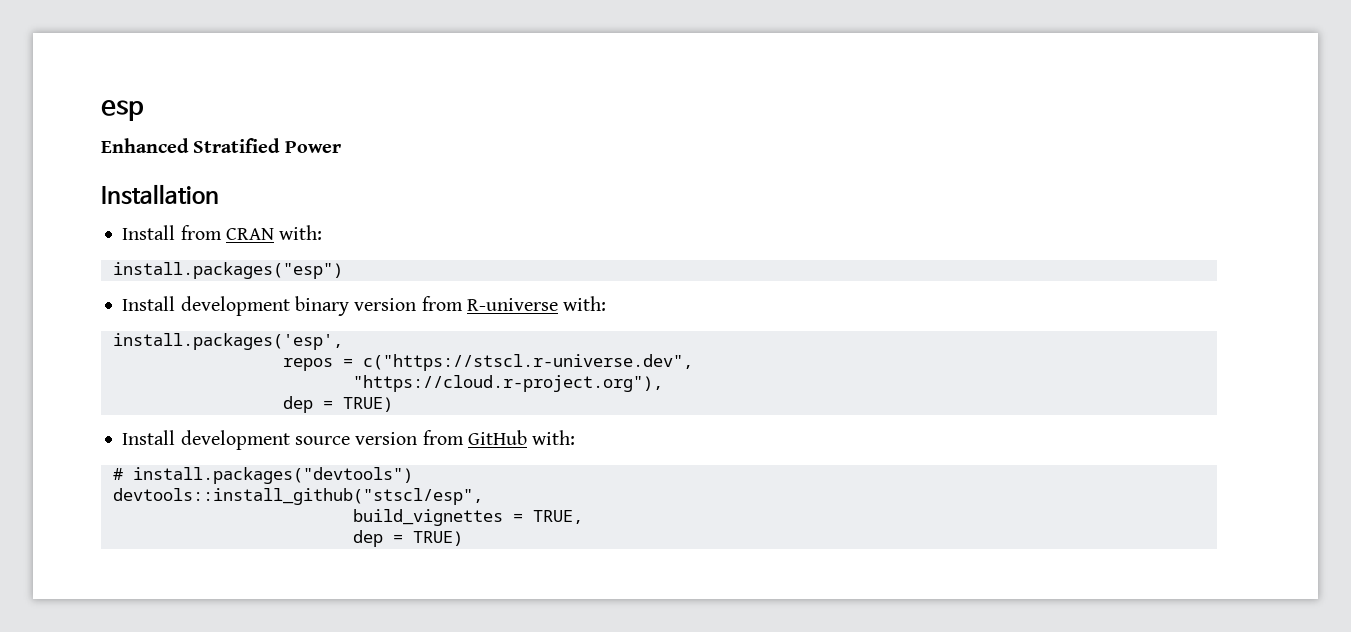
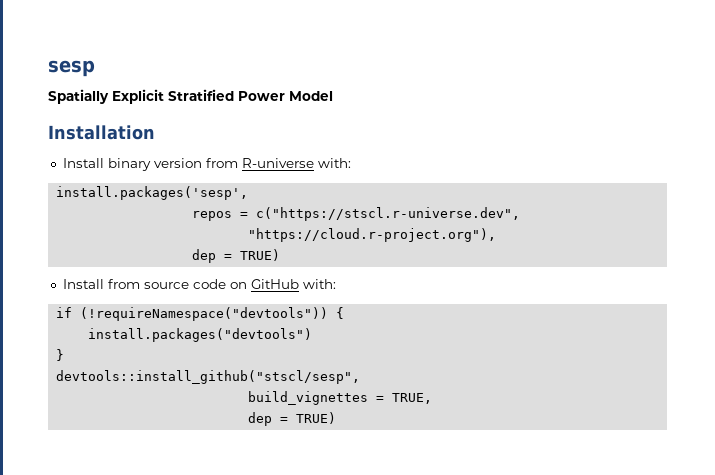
- esp
- Enhanced Stratified Power
+ sesp
+ Spatially Explicit Stratified Power Model
- Install from CRAN with:
- install.packages("esp")
- Install development binary version from R-universe with:
+ Install binary version from R-universe with:
- install.packages('esp',
+ install.packages('sesp',
- Install development source version from GitHub with:
+ Install from source code on GitHub with:
- # install.packages("devtools")
+ if (!requireNamespace("devtools")) {
+ install.packages("devtools")
- devtools::install_github("stscl/esp",
+ }
+ devtools::install_github("stscl/sesp",

